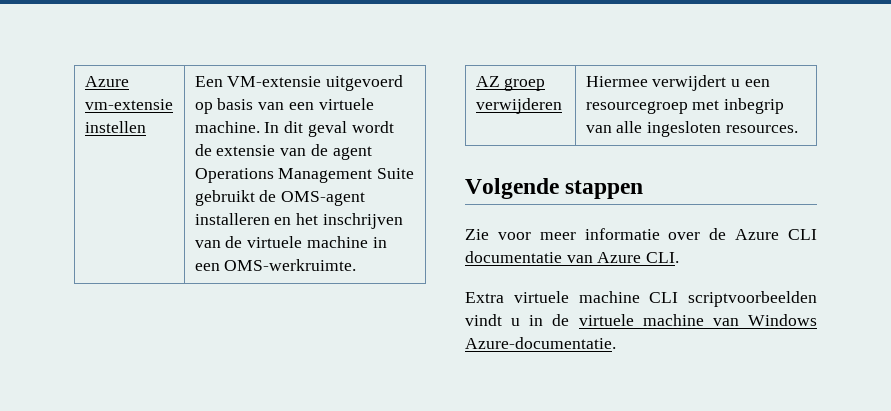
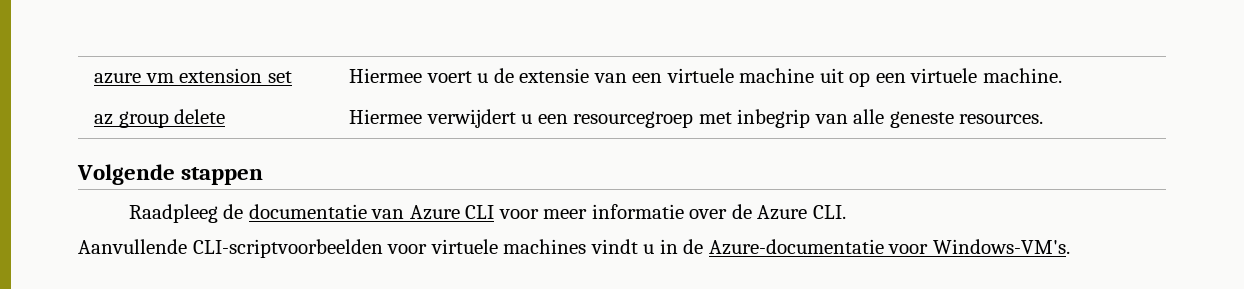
- Azure vm-extensie instellen | Een VM-extensie uitgevoerd op basis van een virtuele machine. In dit geval wordt de extensie van de agent Operations Management Suite gebruikt de OMS-agent installeren en het inschrijven van de virtuele machine in een OMS-werkruimte.
- AZ groep verwijderen | Hiermee verwijdert u een resourcegroep met inbegrip van alle ingesloten resources.
+ azure vm extension set | Hiermee voert u de extensie van een virtuele machine uit op een virtuele machine.
+ az group delete | Hiermee verwijdert u een resourcegroep met inbegrip van alle geneste resources.
- Zie voor meer informatie over de Azure CLI documentatie van Azure CLI.
- Extra virtuele machine CLI scriptvoorbeelden vindt u in de virtuele machine van Windows Azure-documentatie.
+ Raadpleeg de documentatie van Azure CLI voor meer informatie over de Azure CLI.
+ Aanvullende CLI-scriptvoorbeelden voor virtuele machines vindt u in de Azure-documentatie voor Windows-VM's.

